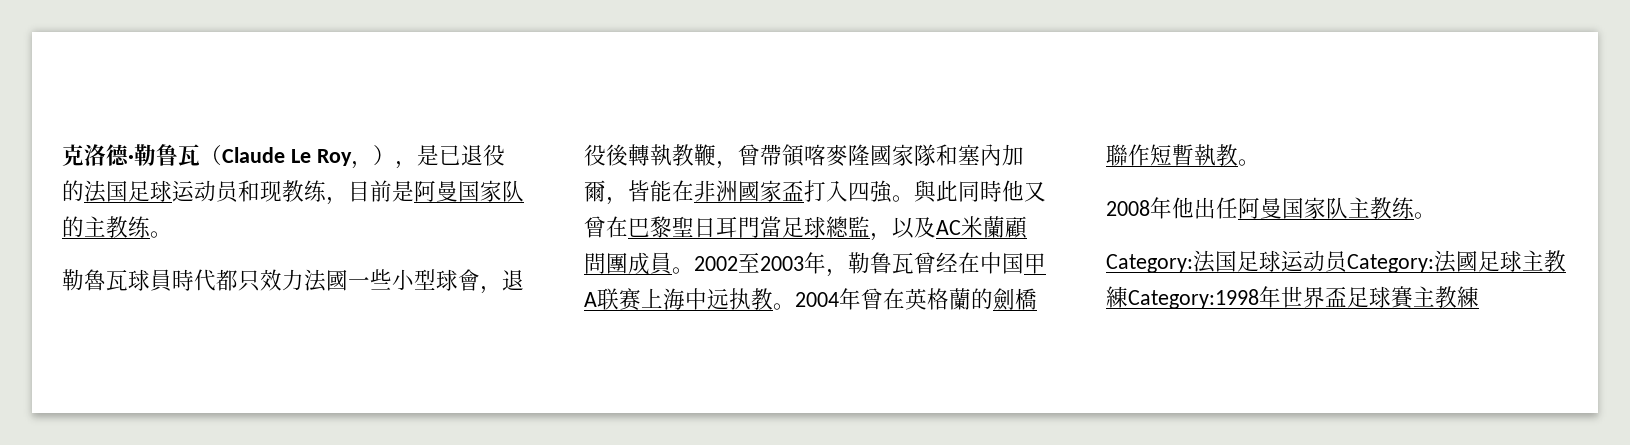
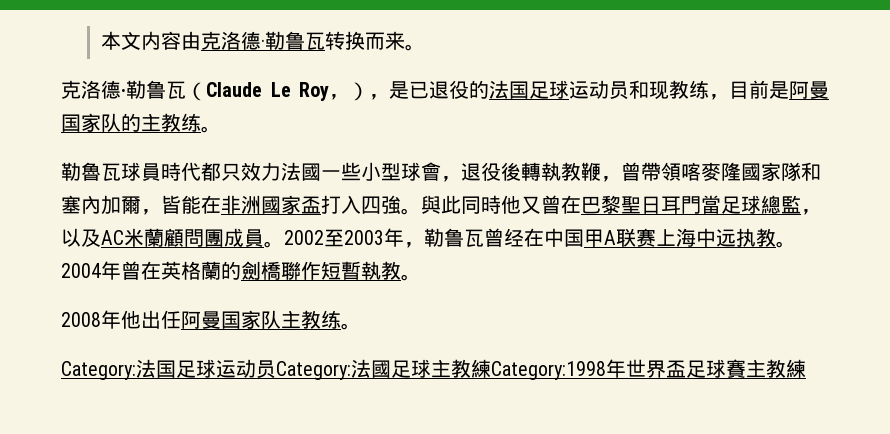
+ 本文内容由克洛德·勒鲁瓦转换而来。

